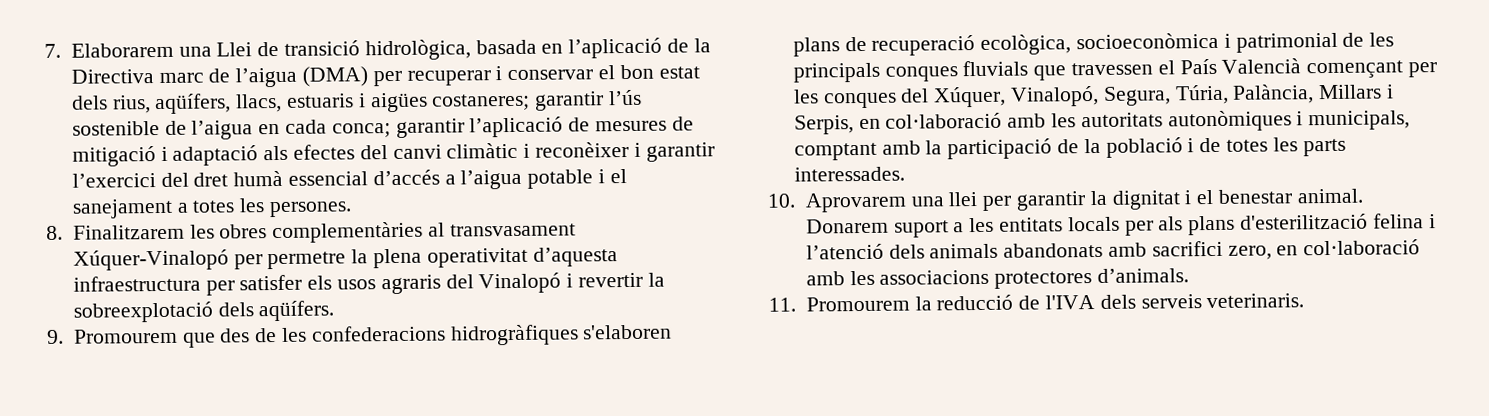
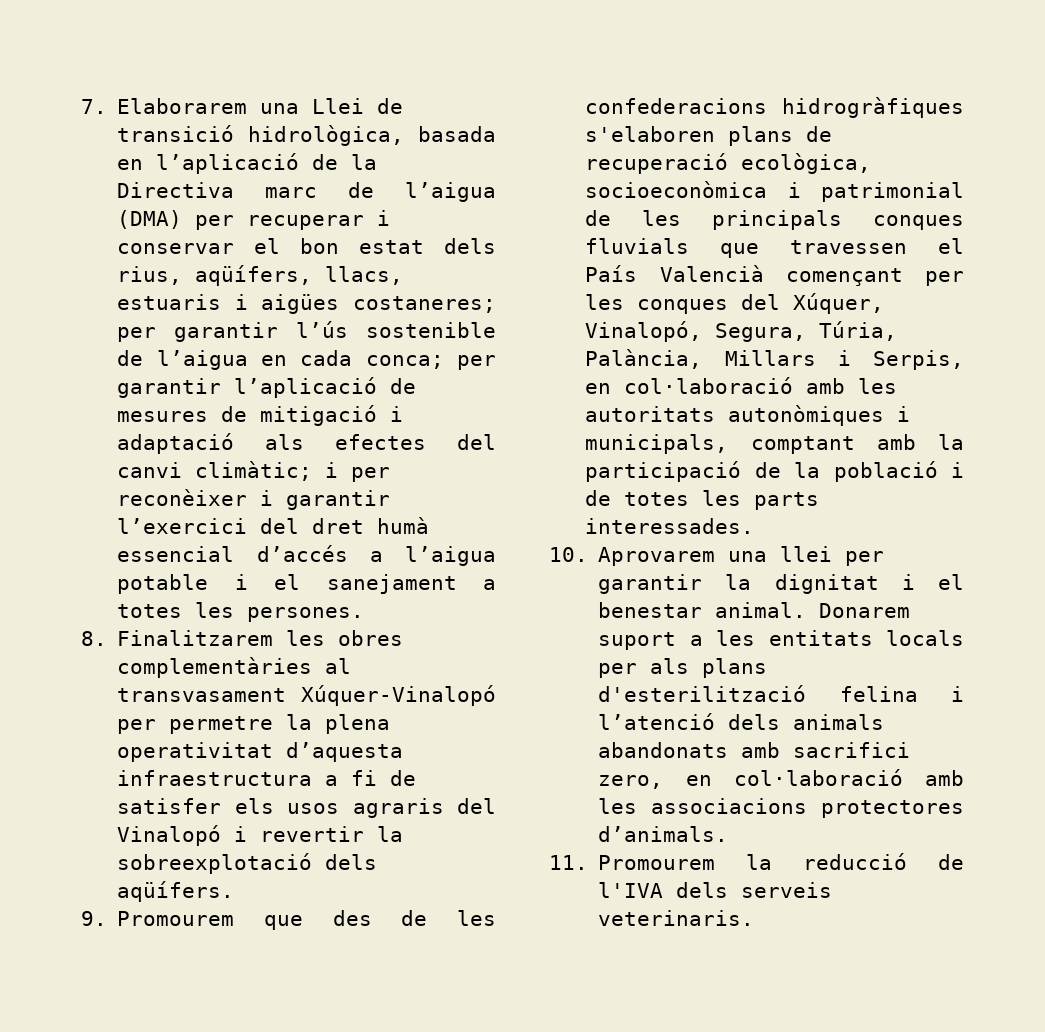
- garantir l’ús sostenible de l’aigua en cada conca;
+ per garantir l’ús sostenible de l’aigua en cada conca;
- garantir l’aplicació de mesures de mitigació i adaptació als efectes del canvi climàtic i reconèixer i garantir l’exercici del dret humà essencial d’accés a l’aigua potable i el sanejament a totes les persones.
+ per garantir l’aplicació de mesures de mitigació i adaptació als efectes del canvi climàtic; i per reconèixer i garantir l’exercici del dret humà essencial d’accés a l’aigua potable i el sanejament a totes les persones.
- 8. Finalitzarem les obres complementàries al transvasament Xúquer-Vinalopó per permetre la plena operativitat d’aquesta infraestructura per satisfer els usos agraris del Vinalopó i revertir la sobreexplotació dels aqüífers.
+ 8. Finalitzarem les obres complementàries al transvasament Xúquer-Vinalopó per permetre la plena operativitat d’aquesta infraestructura a fi de satisfer els usos agraris del Vinalopó i revertir la sobreexplotació dels aqüífers.

